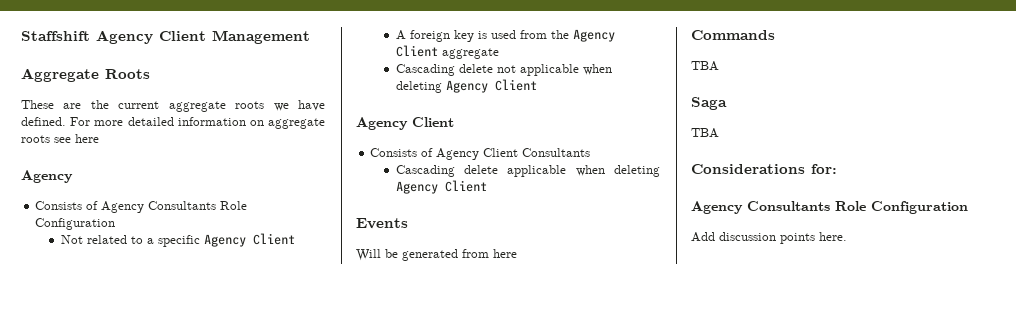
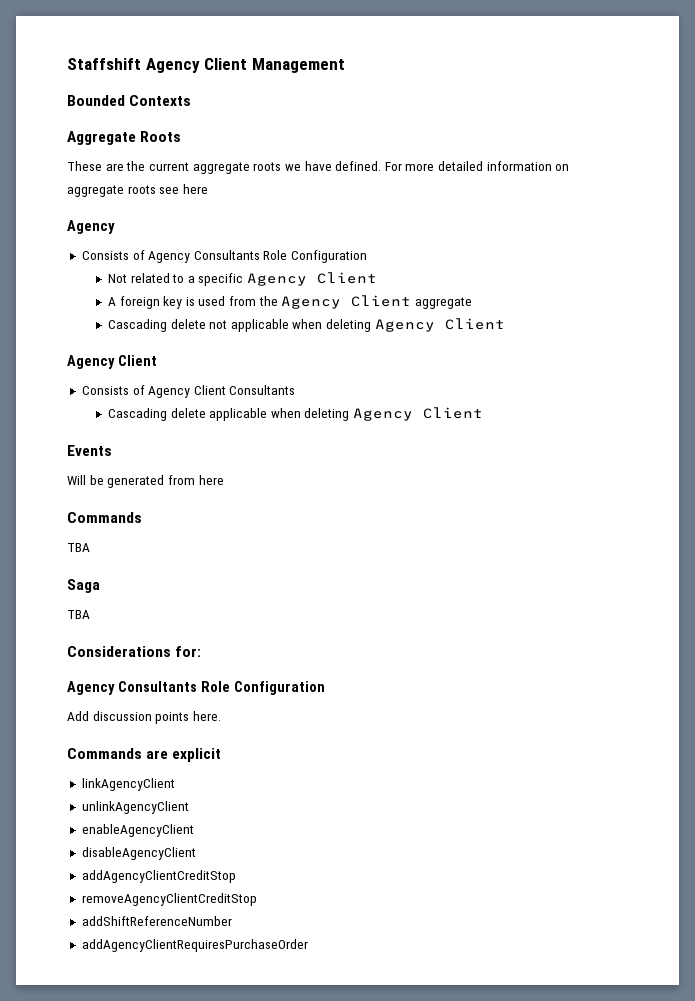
+ Bounded Contexts
+ Commands are explicit
+ linkAgencyClient
+ unlinkAgencyClient
+ enableAgencyClient
+ disableAgencyClient
+ addAgencyClientCreditStop
+ removeAgencyClientCreditStop
+ addShiftReferenceNumber
+ addAgencyClientRequiresPurchaseOrder

